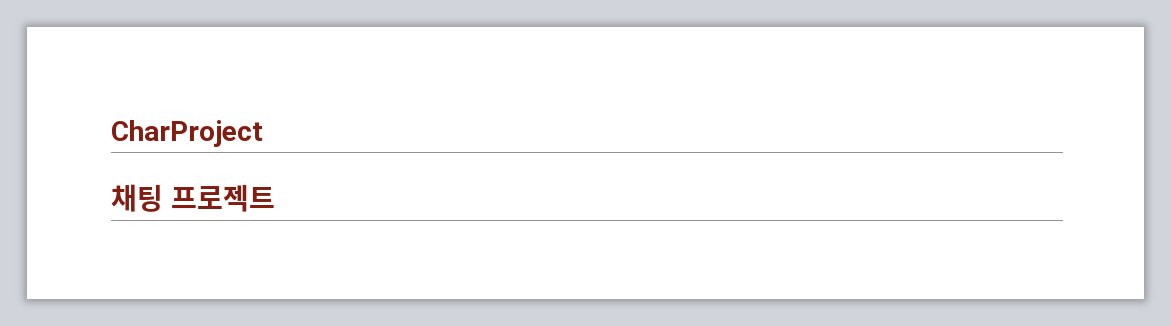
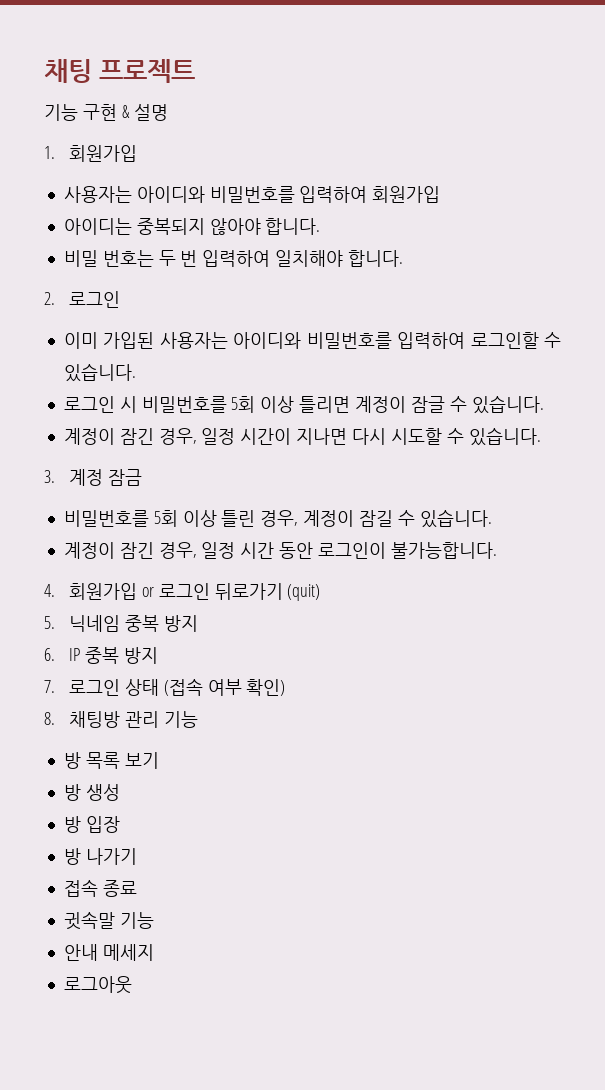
- CharProject
+ 기능 구현 & 설명
+ 1. 회원가입
+ 사용자는 아이디와 비밀번호를 입력하여 회원가입
+ 아이디는 중복되지 않아야 합니다.
+ 비밀 번호는 두 번 입력하여 일치해야 합니다.
+ 2. 로그인
+ 이미 가입된 사용자는 아이디와 비밀번호를 입력하여 로그인할 수 있습니다.
+ 로그인 시 비밀번호를 5회 이상 틀리면 계정이 잠글 수 있습니다.
+ 계정이 잠긴 경우, 일정 시간이 지나면 다시 시도할 수 있습니다.
+ 3. 계정 잠금
+ 비밀번호를 5회 이상 틀린 경우, 계정이 잠길 수 있습니다.
+ 계정이 잠긴 경우, 일정 시간 동안 로그인이 불가능합니다.
+ 4. 회원가입 or 로그인 뒤로가기 (quit)
+ 5. 닉네임 중복 방지
+ 6. IP 중복 방지
+ 7. 로그인 상태 (접속 여부 확인)
+ 8. 채팅방 관리 기능
+ 방 목록 보기
+ 방 생성
+ 방 입장
+ 방 나가기
+ 접속 종료
+ 귓속말 기능
+ 안내 메세지
+ 로그아웃

